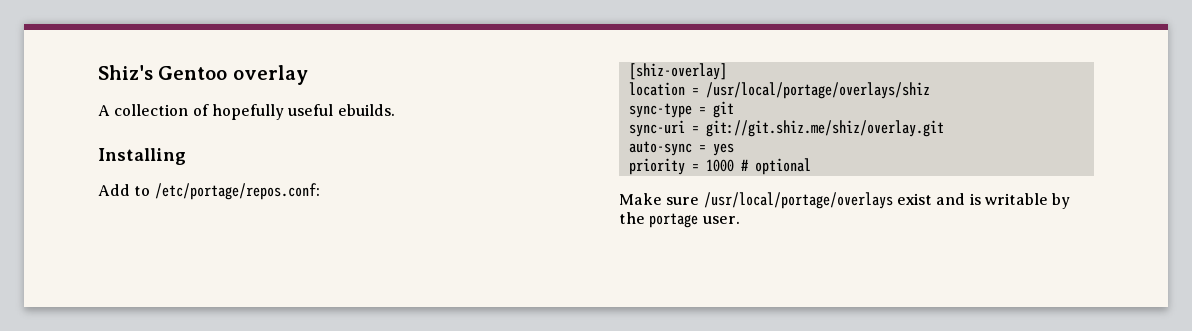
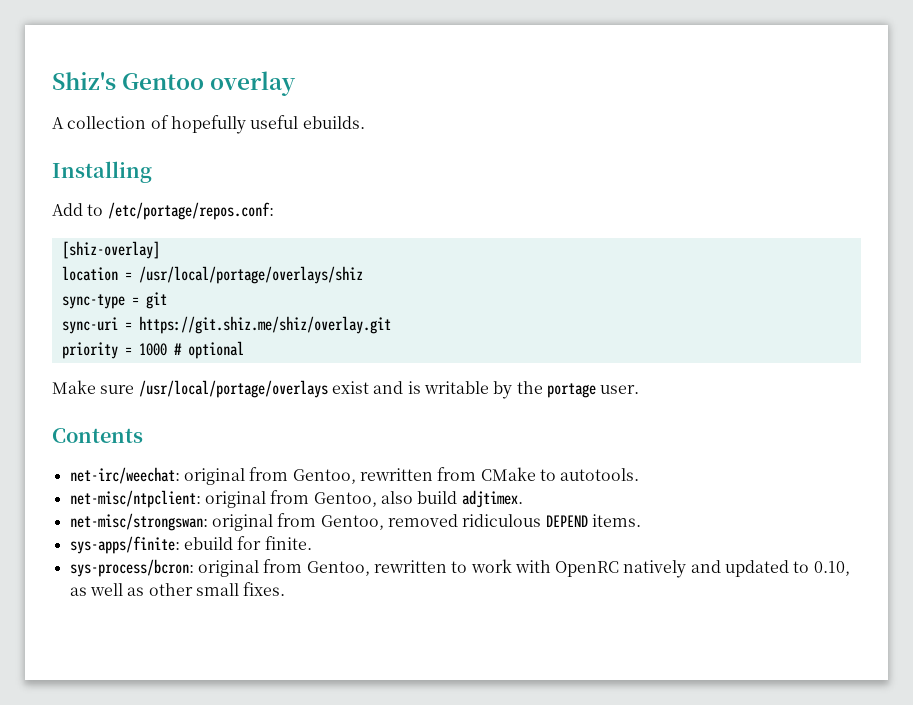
- sync-uri = git://git.shiz.me/shiz/overlay.git
- auto-sync = yes
+ sync-uri = https://git.shiz.me/shiz/overlay.git
+ Contents
+ net-irc/weechat: original from Gentoo, rewritten from CMake to autotools.
+ net-misc/ntpclient: original from Gentoo, also build adjtimex.
+ net-misc/strongswan: original from Gentoo, removed ridiculous DEPEND items.
+ sys-apps/finite: ebuild for finite.
+ sys-process/bcron: original from Gentoo, rewritten to work with OpenRC natively and updated to 0.10, as well as other small fixes.

